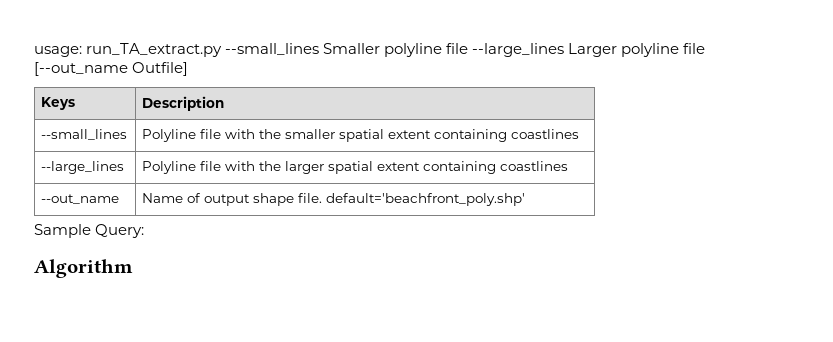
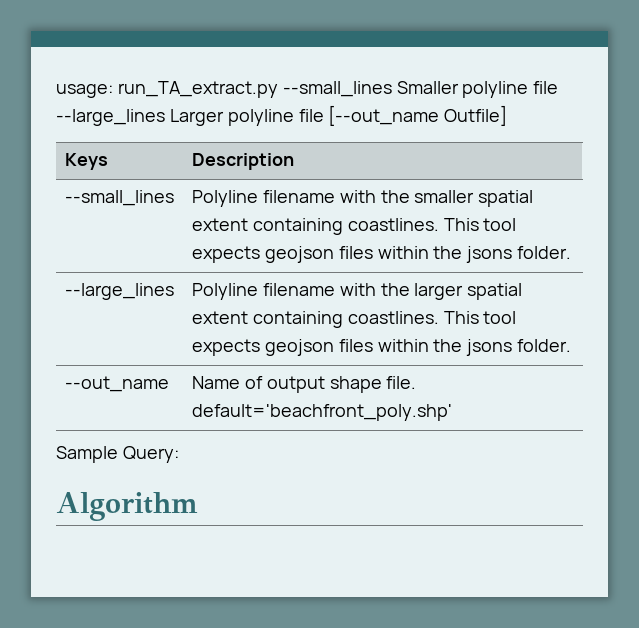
- --small_lines | Polyline file with the smaller spatial extent containing coastlines
+ --small_lines | Polyline filename with the smaller spatial extent containing coastlines. This tool expects geojson files within the jsons folder.
- --large_lines | Polyline file with the larger spatial extent containing coastlines
+ --large_lines | Polyline filename with the larger spatial extent containing coastlines. This tool expects geojson files within the jsons folder.

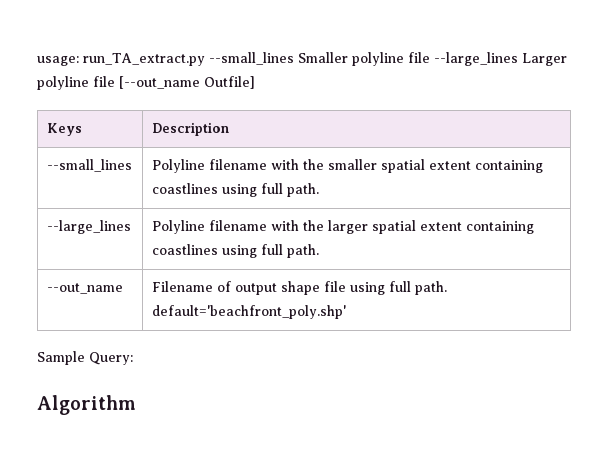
- --small_lines | Polyline filename with the smaller spatial extent containing coastlines. This tool expects geojson files within the jsons folder.
+ --small_lines | Polyline filename with the smaller spatial extent containing coastlines using full path.
- --large_lines | Polyline filename with the larger spatial extent containing coastlines. This tool expects geojson files within the jsons folder.
+ --large_lines | Polyline filename with the larger spatial extent containing coastlines using full path.
- --out_name | Name of output shape file. default='beachfront_poly.shp'
+ --out_name | Filename of output shape file using full path. default='beachfront_poly.shp'

